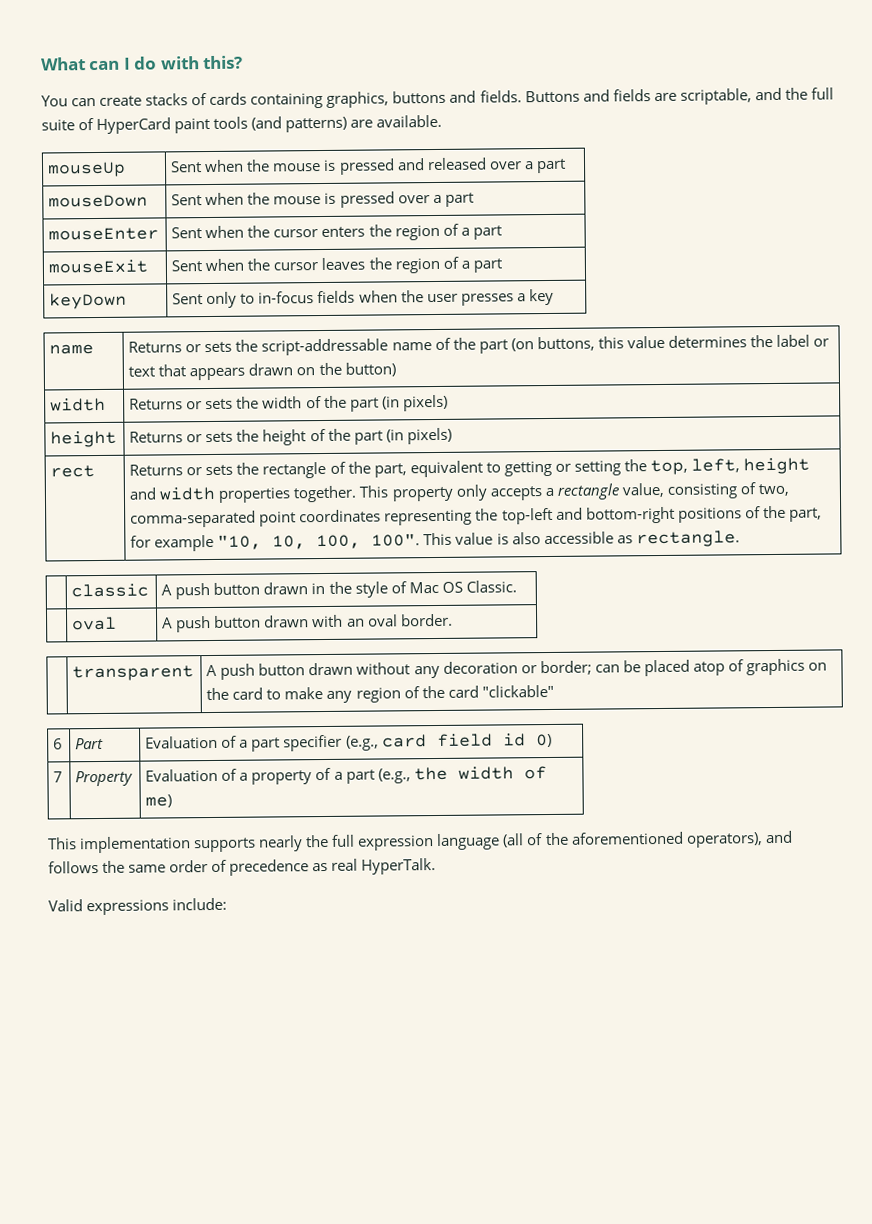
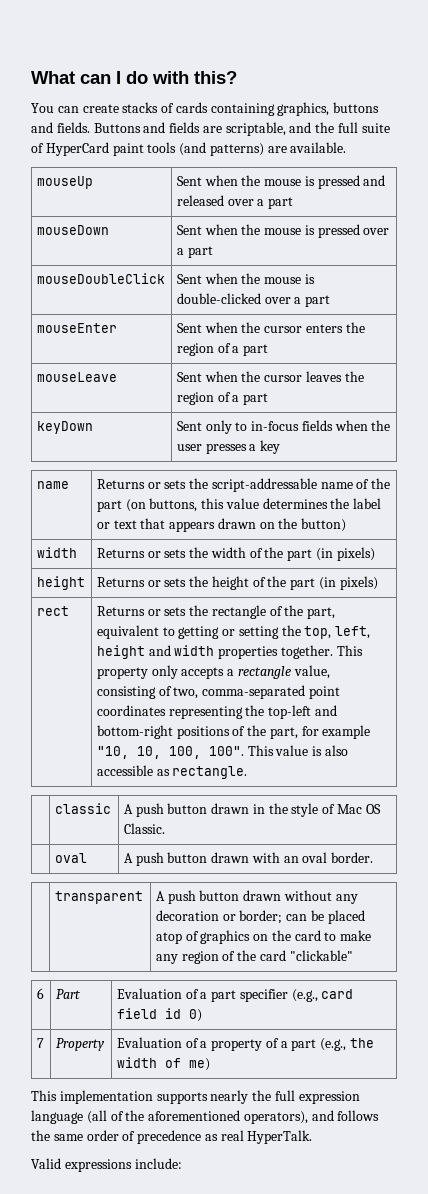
+ mouseDoubleClick | Sent when the mouse is double-clicked over a part
- mouseExit | Sent when the cursor leaves the region of a part
+ mouseLeave | Sent when the cursor leaves the region of a part

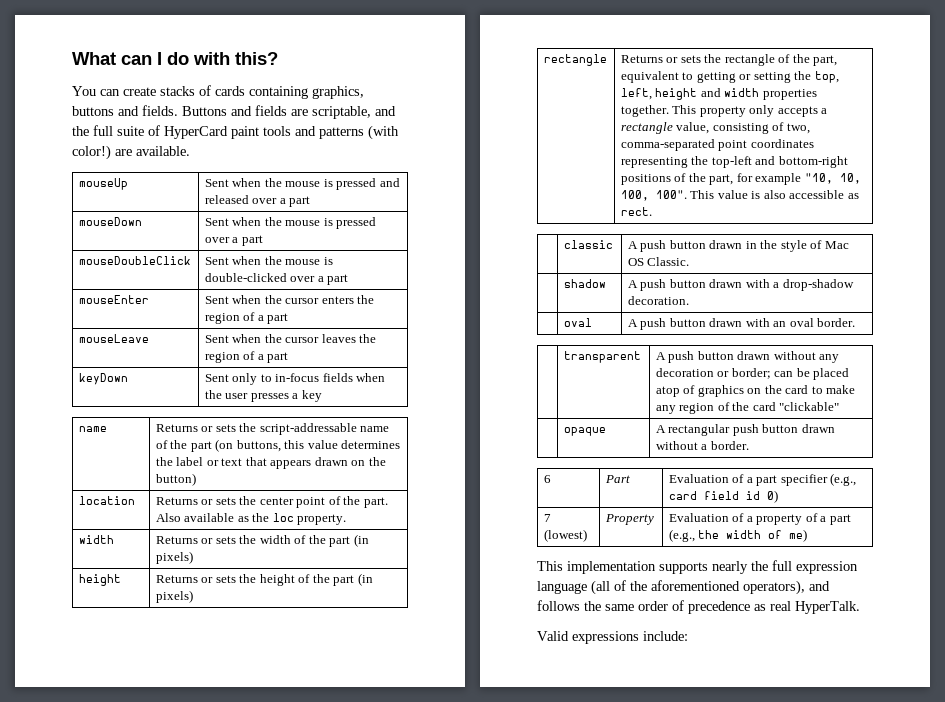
- Buttons and fields are scriptable, and the full suite of HyperCard paint tools (and patterns) are available.
+ Buttons and fields are scriptable, and the full suite of HyperCard paint tools and patterns (with color!) are available.
+ location | Returns or sets the center point of the part. Also available as the loc property.
  height | Returns or sets the height of the part (in pixels)
- rect
+ rectangle
- This value is also accessible as rectangle.
+ This value is also accessible as rect.
+ | shadow | A push button drawn with a drop-shadow decoration.
+ | opaque | A rectangular push button drawn without a border.
- 7 | Property | Evaluation of a property of a part (e.g., the width of me)
+ 7 (lowest) | Property | Evaluation of a property of a part (e.g., the width of me)

